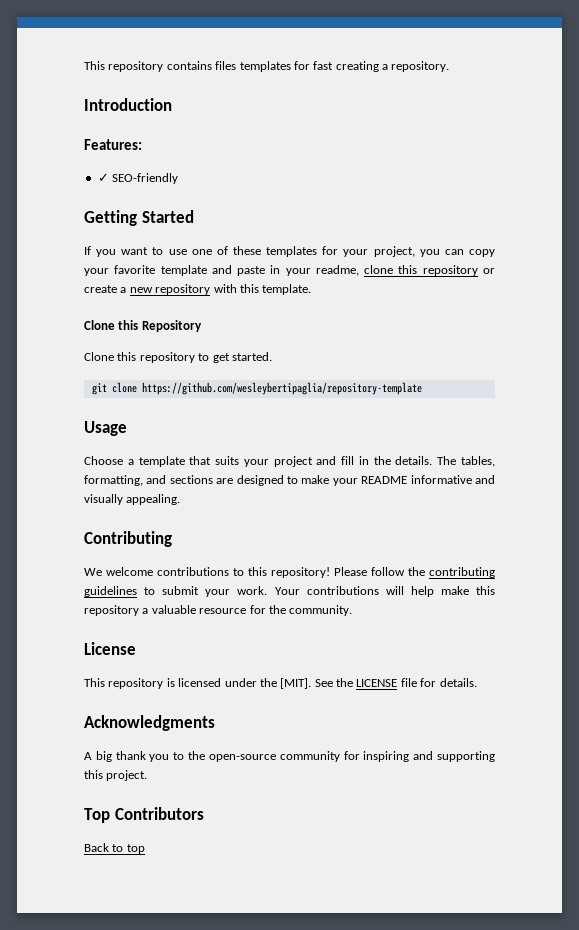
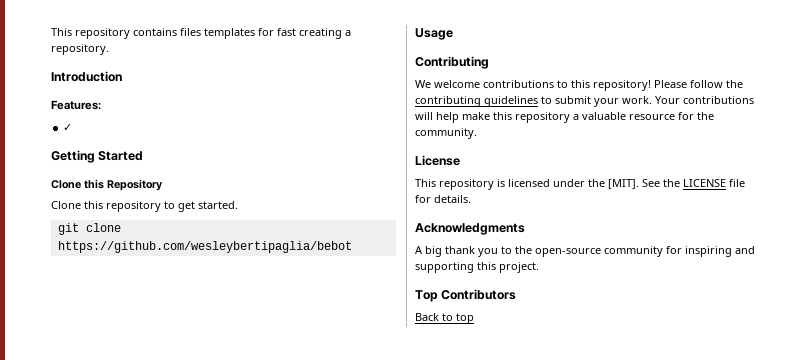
- ✓ SEO-friendly
+ ✓
- If you want to use one of these templates for your project, you can copy your favorite template and paste in your readme, clone this repository or create a new repository with this template.
- git clone https://github.com/wesleybertipaglia/repository-template
+ git clone https://github.com/wesleybertipaglia/bebot
- Choose a template that suits your project and fill in the details. The tables, formatting, and sections are designed to make your README informative and visually appealing.

